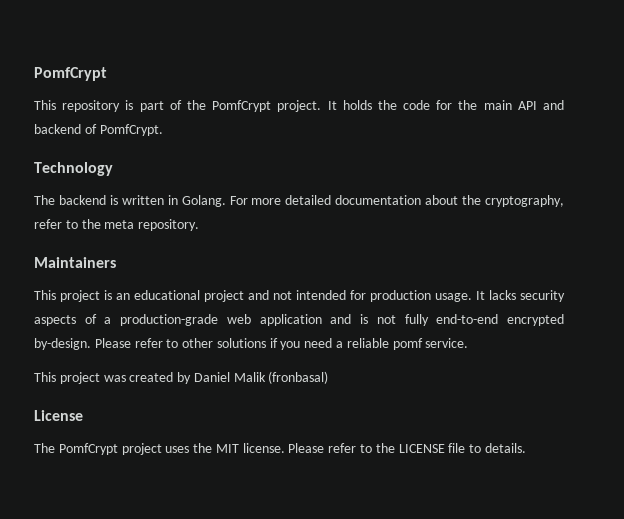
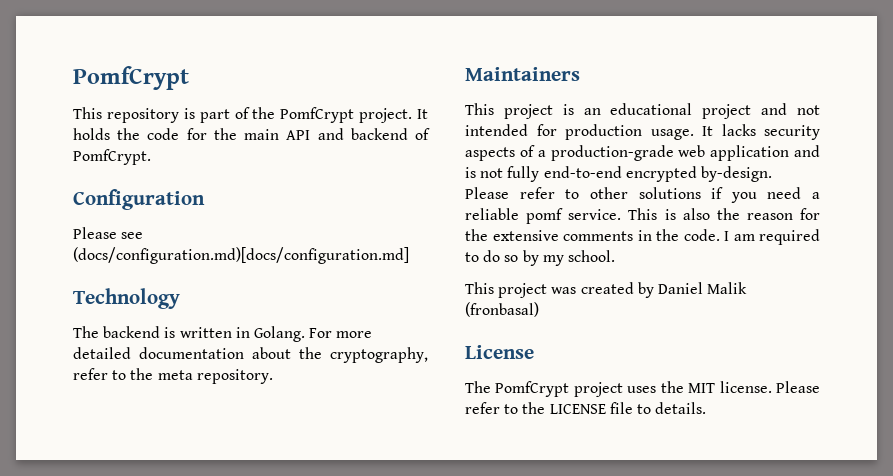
+ Configuration
+ Please see (docs/configuration.md)[docs/configuration.md]
+ This is also the reason for the extensive comments in the code. I am required to do so by my school.

